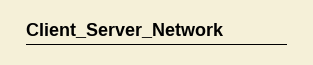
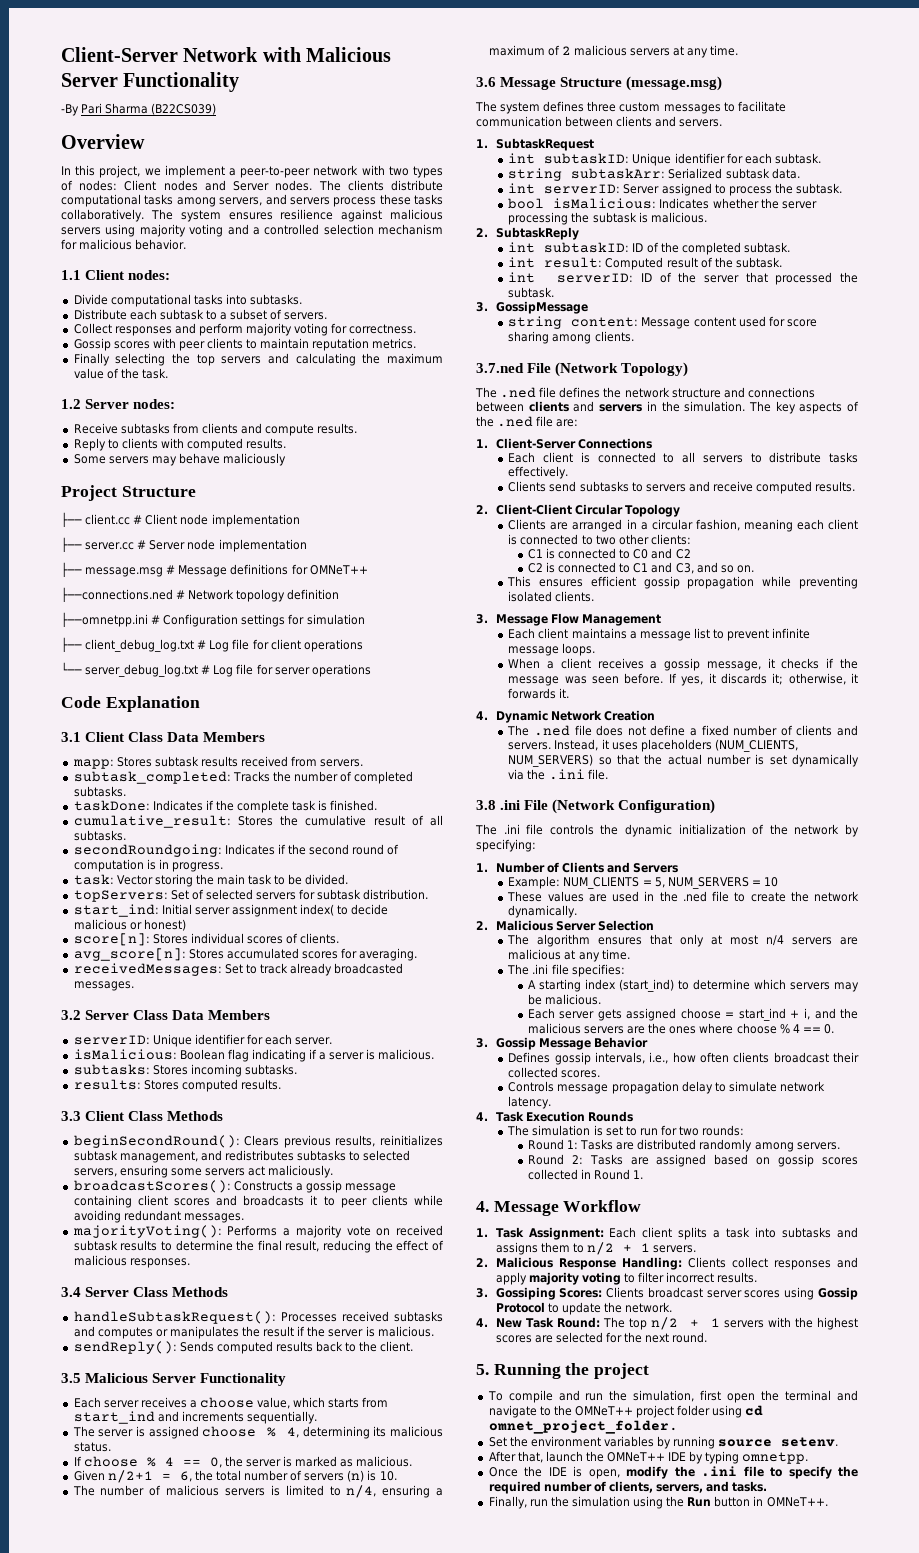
- Client_Server_Network
+ Client-Server Network with Malicious Server Functionality
+ -By Pari Sharma (B22CS039)
+ Overview
+ In this project, we implement a peer-to-peer network with two types of nodes: Client nodes and Server nodes. The clients distribute computational tasks among servers, and servers process these tasks collaboratively. The system ensures resilience against malicious servers using majority voting and a controlled selection mechanism for malicious behavior.
+ 1.1 Client nodes:
+ Divide computational tasks into subtasks.
+ Distribute each subtask to a subset of servers.
+ Collect responses and perform majority voting for correctness.
+ Gossip scores with peer clients to maintain reputation metrics.
+ Finally selecting the top servers and calculating the maximum value of the task.
+ 1.2 Server nodes:
+ Receive subtasks from clients and compute results.
+ Reply to clients with computed results.
+ Some servers may behave maliciously
+ Project Structure
+ ├── client.cc # Client node implementation
+ ├── server.cc # Server node implementation
+ ├── message.msg # Message definitions for OMNeT++
+ ├──connections.ned # Network topology definition
+ ├──omnetpp.ini # Configuration settings for simulation
+ ├── client_debug_log.txt # Log file for client operations
+ └── server_debug_log.txt # Log file for server operations
+ Code Explanation
+ 3.1 Client Class Data Members
+ mapp: Stores subtask results received from servers.
+ subtask_completed: Tracks the number of completed subtasks.
+ taskDone: Indicates if the complete task is finished.
+ cumulative_result: Stores the cumulative result of all subtasks.
+ secondRoundgoing: Indicates if the second round of computation is in progress.
+ task: Vector storing the main task to be divided.
+ topServers: Set of selected servers for subtask distribution.
+ start_ind: Initial server assignment index( to decide malicious or honest)
+ score[n]: Stores individual scores of clients.
+ avg_score[n]: Stores accumulated scores for averaging.
+ receivedMessages: Set to track already broadcasted messages.
+ 3.2 Server Class Data Members
+ serverID: Unique identifier for each server.
+ isMalicious: Boolean flag indicating if a server is malicious.
+ subtasks: Stores incoming subtasks.
+ results: Stores computed results.
+ 3.3 Client Class Methods
+ beginSecondRound(): Clears previous results, reinitializes subtask management, and redistributes subtasks to selected servers, ensuring some servers act maliciously.
+ broadcastScores(): Constructs a gossip message containing client scores and broadcasts it to peer clients while avoiding redundant messages.
+ majorityVoting(): Performs a majority vote on received subtask results to determine the final result, reducing the effect of malicious responses.
+ 3.4 Server Class Methods
+ handleSubtaskRequest(): Processes received subtasks and computes or manipulates the result if the server is malicious.
+ sendReply(): Sends computed results back to the client.
+ 3.5 Malicious Server Functionality
+ Each server receives a choose value, which starts from start_ind and increments sequentially.
+ The server is assigned choose % 4, determining its malicious status.
+ If choose % 4 == 0, the server is marked as malicious.
+ Given n/2+1 = 6, the total number of servers (n) is 10.
+ The number of malicious servers is limited to n/4, ensuring a maximum of 2 malicious servers at any time.
+ 3.6 Message Structure (message.msg)
+ The system defines three custom messages to facilitate communication between clients and servers.
+ 1. SubtaskRequest
+ int subtaskID: Unique identifier for each subtask.
+ string subtaskArr: Serialized subtask data.
+ int serverID: Server assigned to process the subtask.
+ bool isMalicious: Indicates whether the server processing the subtask is malicious.
+ 2. SubtaskReply
+ int subtaskID: ID of the completed subtask.
+ int result: Computed result of the subtask.
+ int serverID: ID of the server that processed the subtask.
+ 3. GossipMessage
+ string content: Message content used for score sharing among clients.
+ 3.7.ned File (Network Topology)
+ The .ned file defines the network structure and connections between clients and servers in the simulation. The key aspects of the .ned file are:
+ 1. Client-Server Connections
+ Each client is connected to all servers to distribute tasks effectively.
+ Clients send subtasks to servers and receive computed results.
+ 2. Client-Client Circular Topology
+ Clients are arranged in a circular fashion, meaning each client is connected to two other clients:
+ C1 is connected to C0 and C2
+ C2 is connected to C1 and C3, and so on.
+ This ensures efficient gossip propagation while preventing isolated clients.
+ 3. Message Flow Management
+ Each client maintains a message list to prevent infinite message loops.
+ When a client receives a gossip message, it checks if the message was seen before. If yes, it discards it; otherwise, it forwards it.
+ 4. Dynamic Network Creation
+ The .ned file does not define a fixed number of clients and servers. Instead, it uses placeholders (NUM_CLIENTS, NUM_SERVERS) so that the actual number is set dynamically via the .ini file.
+ 3.8 .ini File (Network Configuration)
+ The .ini file controls the dynamic initialization of the network by specifying:
+ 1. Number of Clients and Servers
+ Example: NUM_CLIENTS = 5, NUM_SERVERS = 10
+ These values are used in the .ned file to create the network dynamically.
+ 2. Malicious Server Selection
+ The algorithm ensures that only at most n/4 servers are malicious at any time.
+ The .ini file specifies:
+ A starting index (start_ind) to determine which servers may be malicious.
+ Each server gets assigned choose = start_ind + i, and the malicious servers are the ones where choose % 4 == 0.
+ 3. Gossip Message Behavior
+ Defines gossip intervals, i.e., how often clients broadcast their collected scores.
+ Controls message propagation delay to simulate network latency.
+ 4. Task Execution Rounds
+ The simulation is set to run for two rounds:
+ Round 1: Tasks are distributed randomly among servers.
+ Round 2: Tasks are assigned based on gossip scores collected in Round 1.
+ 4. Message Workflow
+ 1. Task Assignment: Each client splits a task into subtasks and assigns them to n/2 + 1 servers.
+ 2. Malicious Response Handling: Clients collect responses and apply majority voting to filter incorrect results.
+ 3. Gossiping Scores: Clients broadcast server scores using Gossip Protocol to update the network.
+ 4. New Task Round: The top n/2 + 1 servers with the highest scores are selected for the next round.
+ 5. Running the project
+ To compile and run the simulation, first open the terminal and navigate to the OMNeT++ project folder using cd omnet_project_folder.
+ Set the environment variables by running source setenv.
+ After that, launch the OMNeT++ IDE by typing omnetpp.
+ Once the IDE is open, modify the .ini file to specify the required number of clients, servers, and tasks.
+ Finally, run the simulation using the Run button in OMNeT++.

